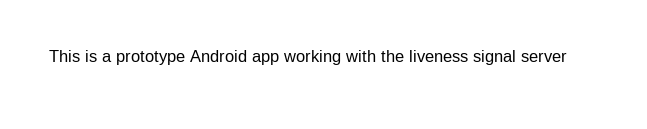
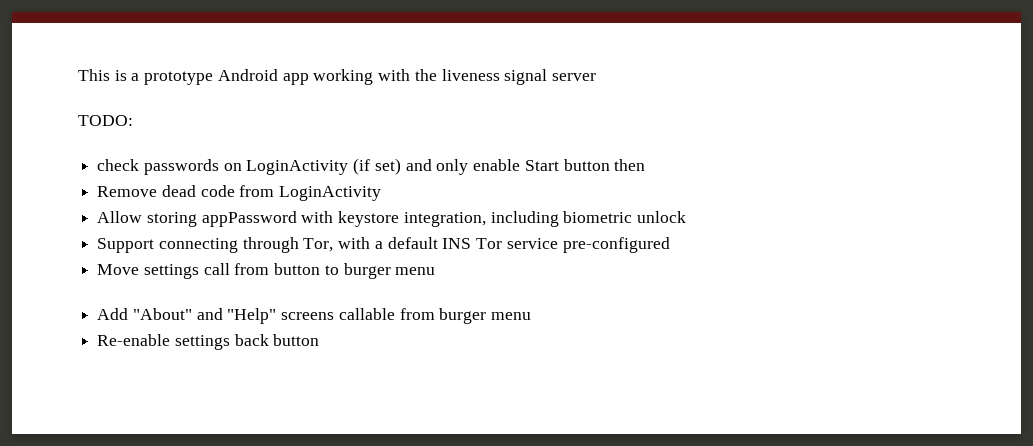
+ TODO:
+ check passwords on LoginActivity (if set) and only enable Start button then
+ Remove dead code from LoginActivity
+ Allow storing appPassword with keystore integration, including biometric unlock
+ Support connecting through Tor, with a default INS Tor service pre-configured
+ Move settings call from button to burger menu
+ Add "About" and "Help" screens callable from burger menu
+ Re-enable settings back button

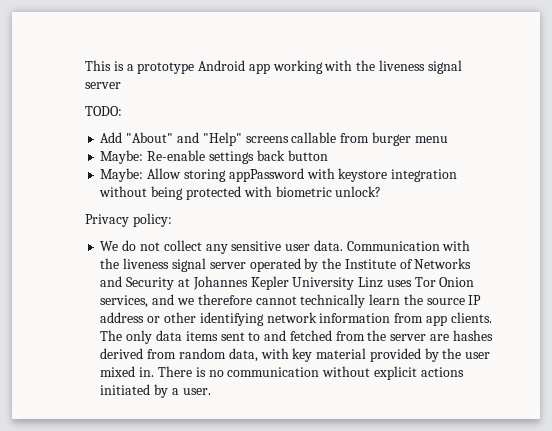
- check passwords on LoginActivity (if set) and only enable Start button then
- Remove dead code from LoginActivity
- Allow storing appPassword with keystore integration, including biometric unlock
- Support connecting through Tor, with a default INS Tor service pre-configured
- Move settings call from button to burger menu
- Re-enable settings back button
+ Maybe: Re-enable settings back button
+ Maybe: Allow storing appPassword with keystore integration without being protected with biometric unlock?
+ Privacy policy:
+ We do not collect any sensitive user data. Communication with the liveness signal server operated by the Institute of Networks and Security at Johannes Kepler University Linz uses Tor Onion services, and we therefore cannot technically learn the source IP address or other identifying network information from app clients. The only data items sent to and fetched from the server are hashes derived from random data, with key material provided by the user mixed in. There is no communication without explicit actions initiated by a user.

